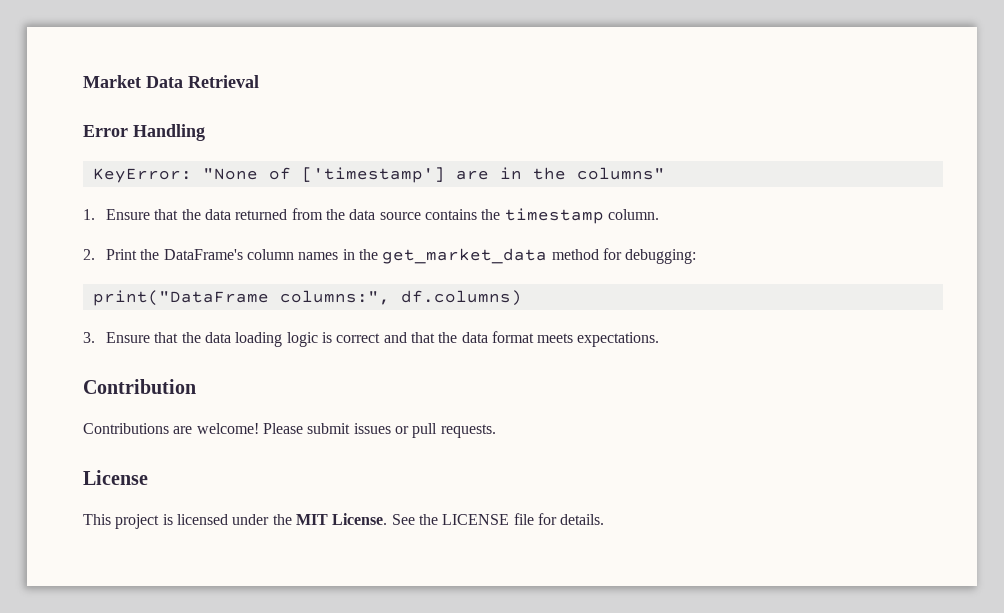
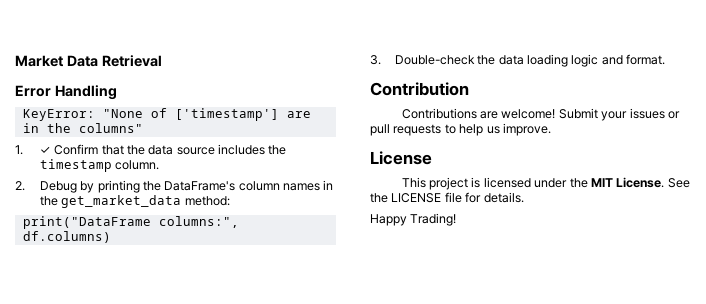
- 1. Ensure that the data returned from the data source contains the timestamp column.
+ 1. ✓ Confirm that the data source includes the timestamp column.
- 2. Print the DataFrame's column names in the get_market_data method for debugging:
+ 2. Debug by printing the DataFrame's column names in the get_market_data method:
- 3. Ensure that the data loading logic is correct and that the data format meets expectations.
+ 3. Double-check the data loading logic and format.
- Please submit issues or pull requests.
+ Submit your issues or pull requests to help us improve.
+ Happy Trading!

